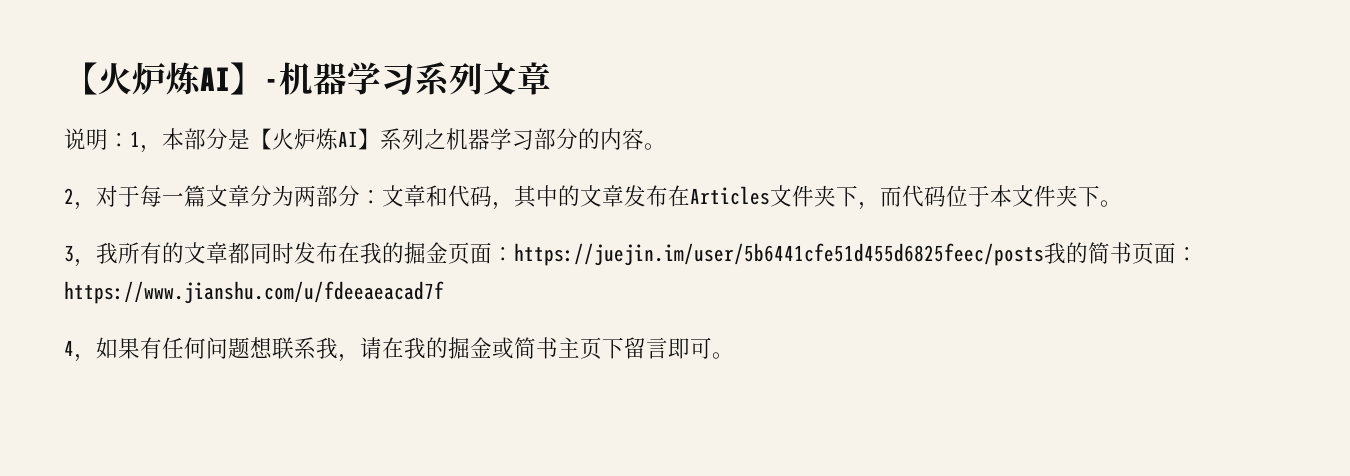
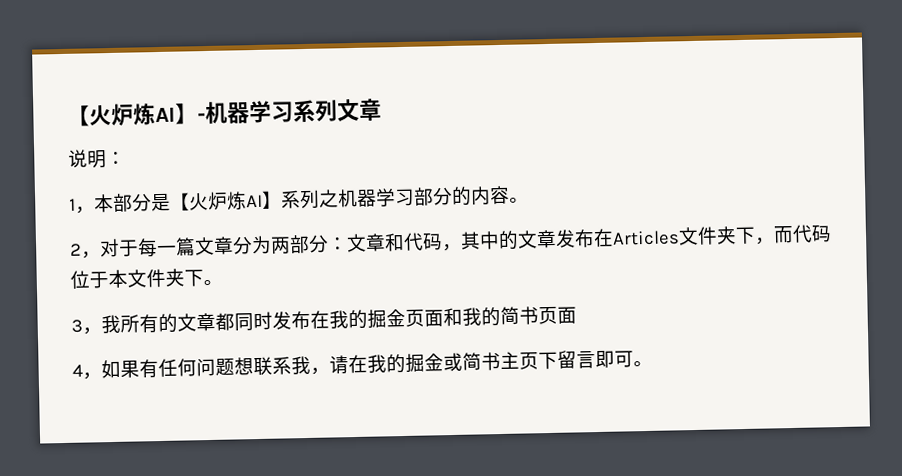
- 说明：1，本部分是【火炉炼AI】系列之机器学习部分的内容。
+ 说明：
+ 1，本部分是【火炉炼AI】系列之机器学习部分的内容。
- 3，我所有的文章都同时发布在我的掘金页面：https://juejin.im/user/5b6441cfe51d455d6825feec/posts我的简书页面：https://www.jianshu.com/u/fdeeaeacad7f
+ 3，我所有的文章都同时发布在我的掘金页面和我的简书页面

